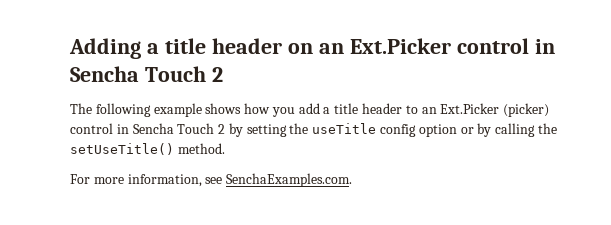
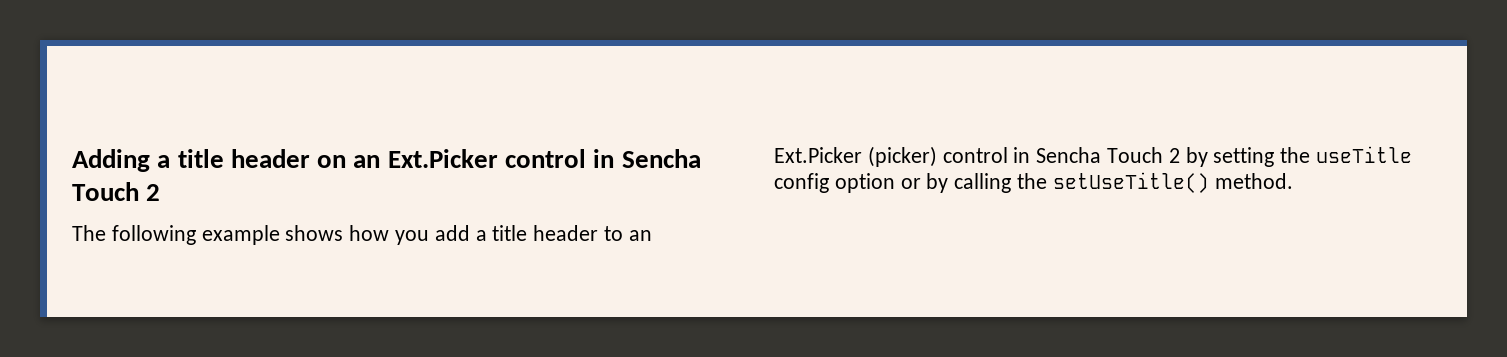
- For more information, see SenchaExamples.com.

